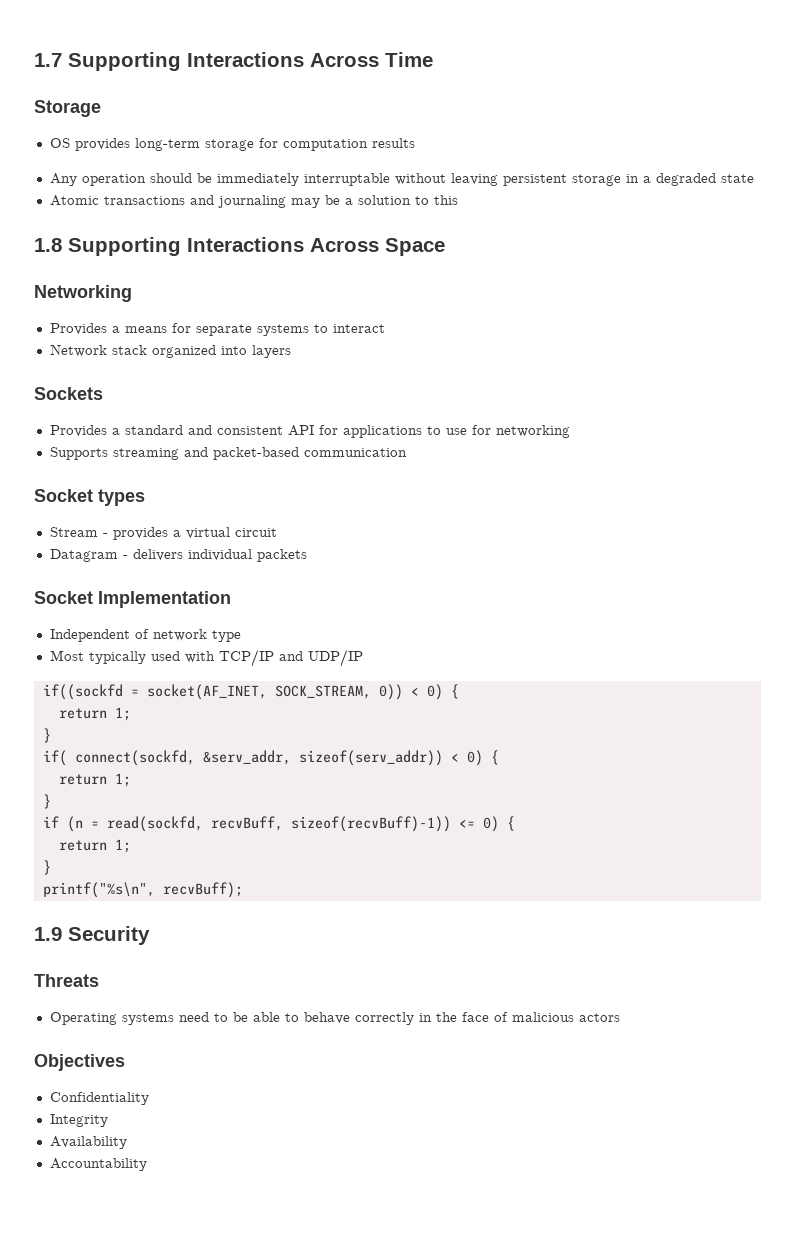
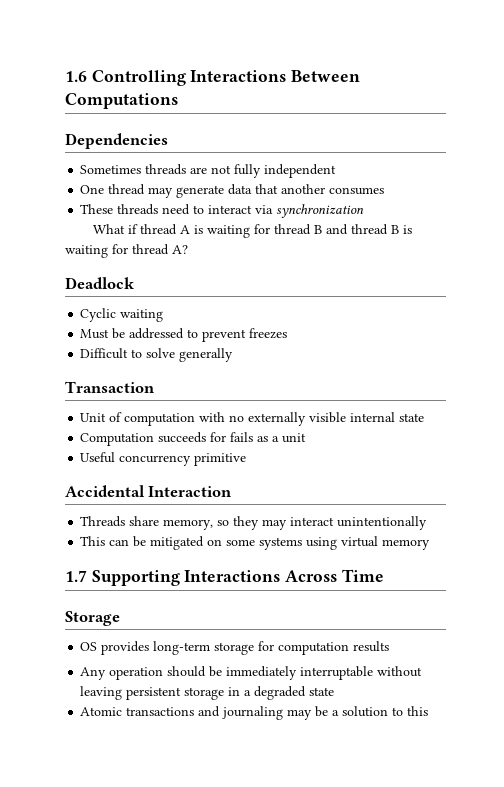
+ 1.6 Controlling Interactions Between Computations
+ Dependencies
+ Sometimes threads are not fully independent
+ One thread may generate data that another consumes
+ These threads need to interact via synchronization
+ What if thread A is waiting for thread B and thread B is waiting for thread A?
+ Deadlock
+ Cyclic waiting
+ Must be addressed to prevent freezes
+ Difficult to solve generally
+ Transaction
+ Unit of computation with no externally visible internal state
+ Computation succeeds for fails as a unit
+ Useful concurrency primitive
+ Accidental Interaction
+ Threads share memory, so they may interact unintentionally
+ This can be mitigated on some systems using virtual memory
- 1.8 Supporting Interactions Across Space
- Networking
- Provides a means for separate systems to interact
- Network stack organized into layers
- Sockets
- Provides a standard and consistent API for applications to use for networking
- Supports streaming and packet-based communication
- Socket types
- Stream - provides a virtual circuit
- Datagram - delivers individual packets
- Socket Implementation
- Independent of network type
- Most typically used with TCP/IP and UDP/IP
- if((sockfd = socket(AF_INET, SOCK_STREAM, 0)) < 0) {
- return 1;
- }
- if( connect(sockfd, &serv_addr, sizeof(serv_addr)) < 0) {
- return 1;
- }
- if (n = read(sockfd, recvBuff, sizeof(recvBuff)-1)) <= 0) {
- return 1;
- }
- printf("%s\n", recvBuff);
- 1.9 Security
- Threats
- Operating systems need to be able to behave correctly in the face of malicious actors
- Objectives
- Confidentiality
- Integrity
- Availability
- Accountability

